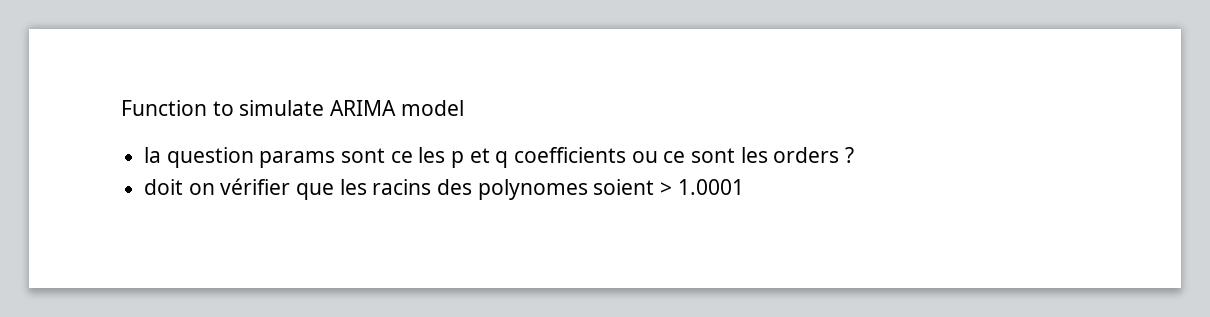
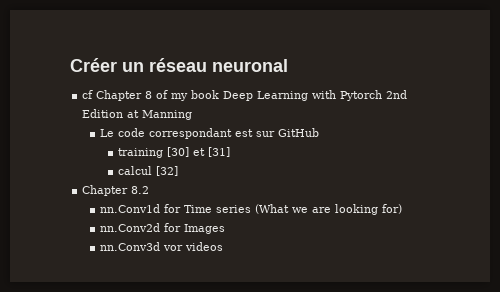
- Function to simulate ARIMA model
- la question params sont ce les p et q coefficients ou ce sont les orders ?
- doit on vérifier que les racins des polynomes soient > 1.0001
+ Créer un réseau neuronal
+ cf Chapter 8 of my book Deep Learning with Pytorch 2nd Edition at Manning
+ Le code correspondant est sur GitHub
+ training [30] et [31]
+ calcul [32]
+ Chapter 8.2
+ nn.Conv1d for Time series (What we are looking for)
+ nn.Conv2d for Images
+ nn.Conv3d vor videos

